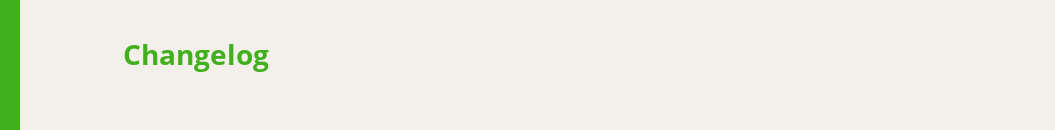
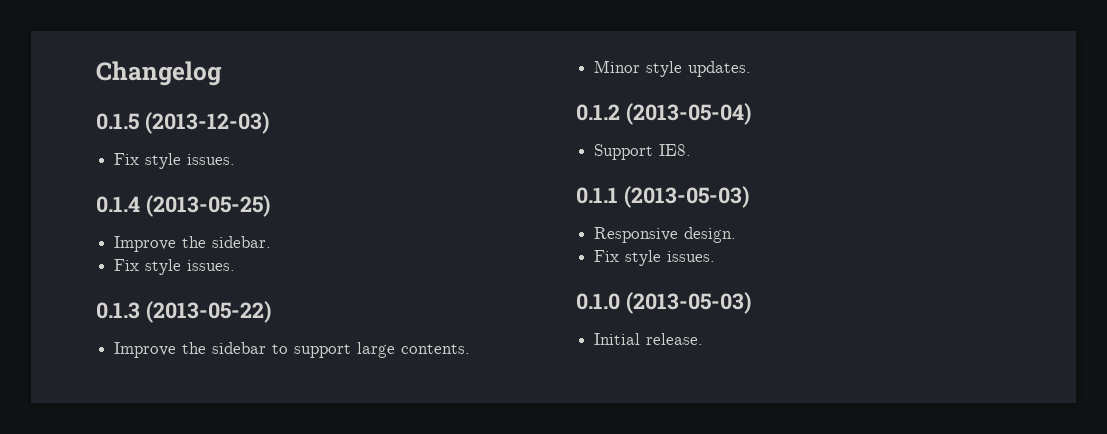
+ 0.1.5 (2013-12-03)
+ Fix style issues.
+ 0.1.4 (2013-05-25)
+ Improve the sidebar.
+ Fix style issues.
+ 0.1.3 (2013-05-22)
+ Improve the sidebar to support large contents.
+ Minor style updates.
+ 0.1.2 (2013-05-04)
+ Support IE8.
+ 0.1.1 (2013-05-03)
+ Responsive design.
+ Fix style issues.
+ 0.1.0 (2013-05-03)
+ Initial release.

